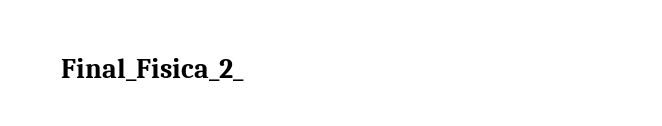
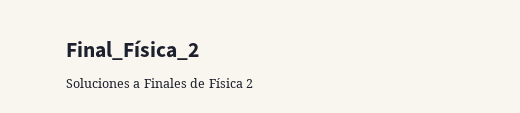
- Final_Fisica_2_
+ Final_Física_2
+ Soluciones a Finales de Física 2

